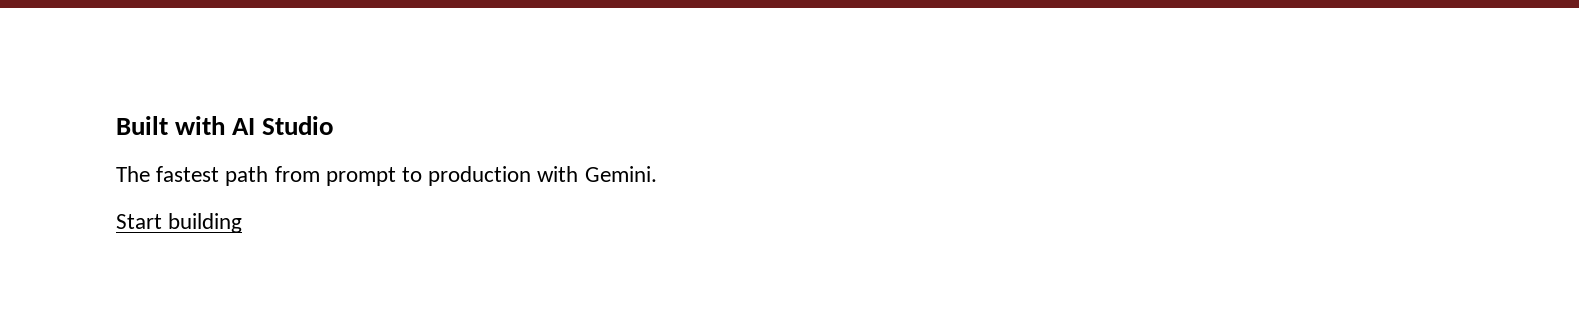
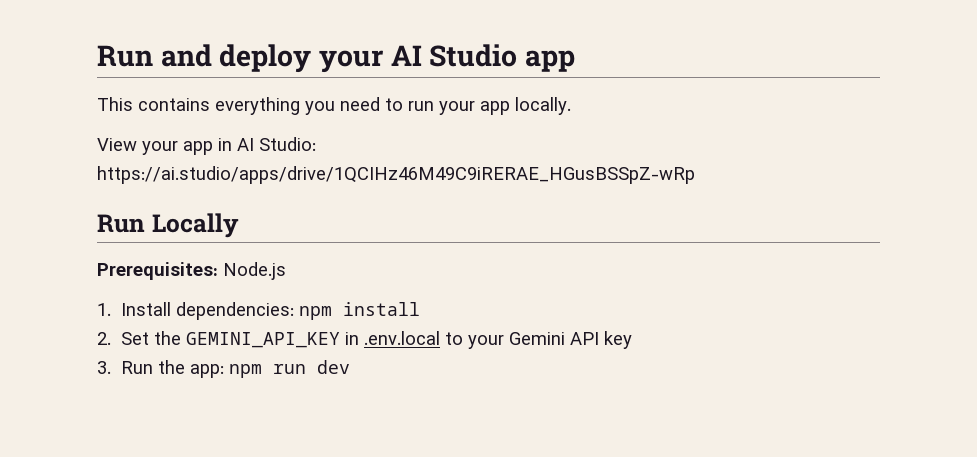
- Built with AI Studio
- The fastest path from prompt to production with Gemini.
- Start building
+ Run and deploy your AI Studio app
+ This contains everything you need to run your app locally.
+ View your app in AI Studio: https://ai.studio/apps/drive/1QCIHz46M49C9iRERAE_HGusBSSpZ-wRp
+ Run Locally
+ Prerequisites: Node.js
+ 1. Install dependencies: npm install
+ 2. Set the GEMINI_API_KEY in .env.local to your Gemini API key
+ 3. Run the app: npm run dev

